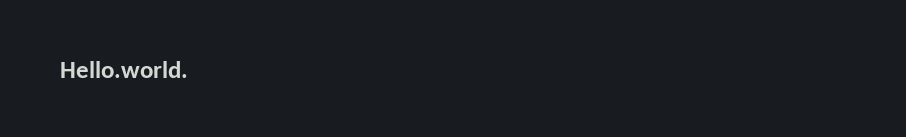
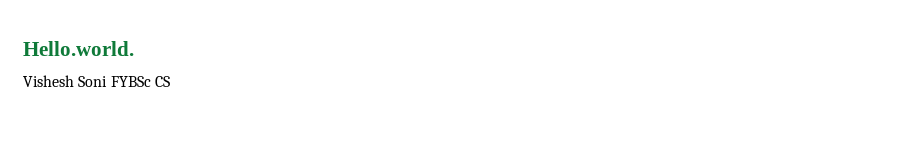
+ Vishesh Soni FYBSc CS

